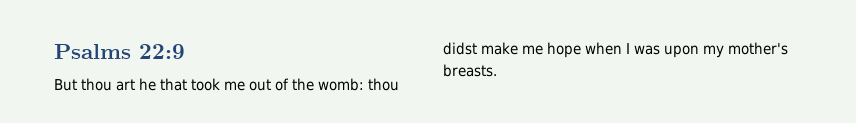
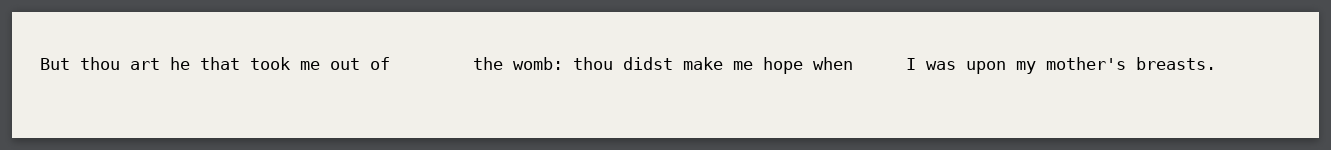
- Psalms 22:9

